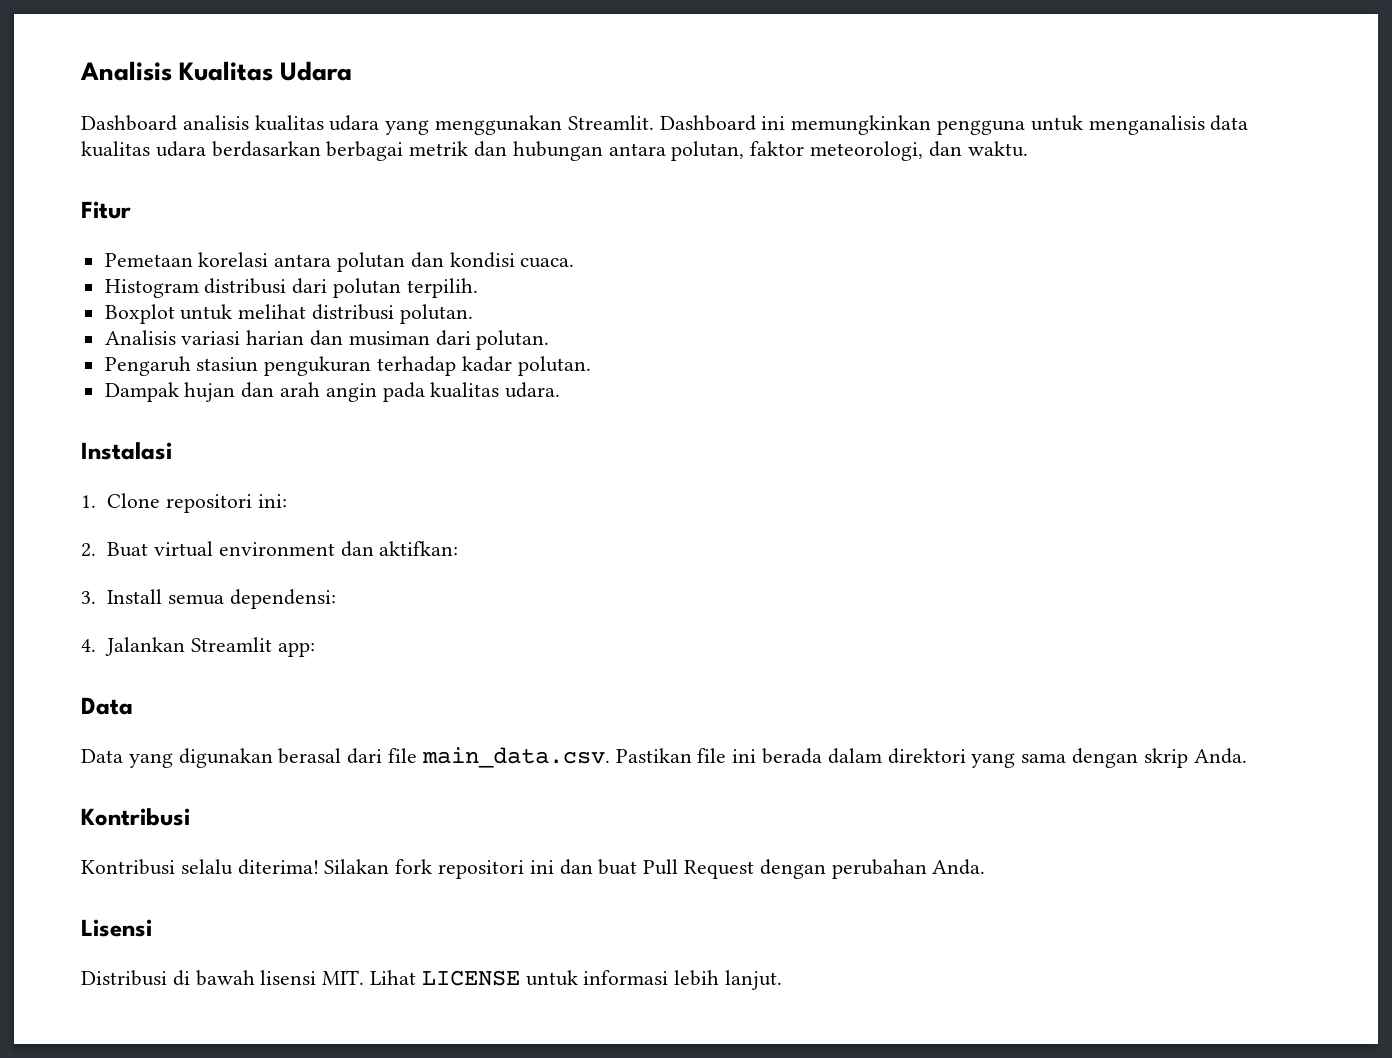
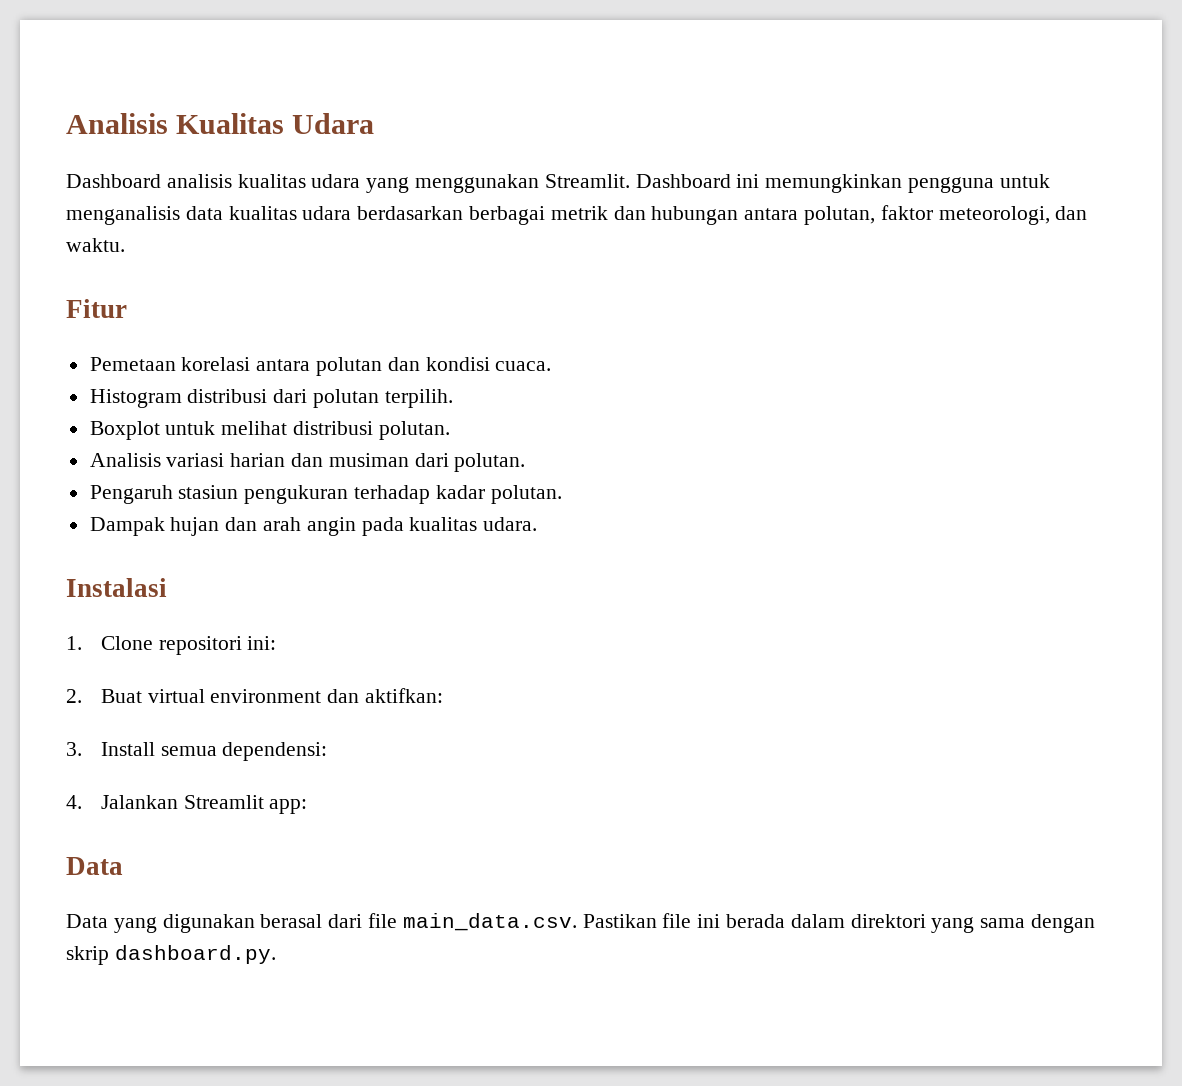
- Data yang digunakan berasal dari file main_data.csv. Pastikan file ini berada dalam direktori yang sama dengan skrip Anda.
- Kontribusi
- Kontribusi selalu diterima! Silakan fork repositori ini dan buat Pull Request dengan perubahan Anda.
- Lisensi
- Distribusi di bawah lisensi MIT. Lihat LICENSE untuk informasi lebih lanjut.
+ Data yang digunakan berasal dari file main_data.csv. Pastikan file ini berada dalam direktori yang sama dengan skrip dashboard.py.

